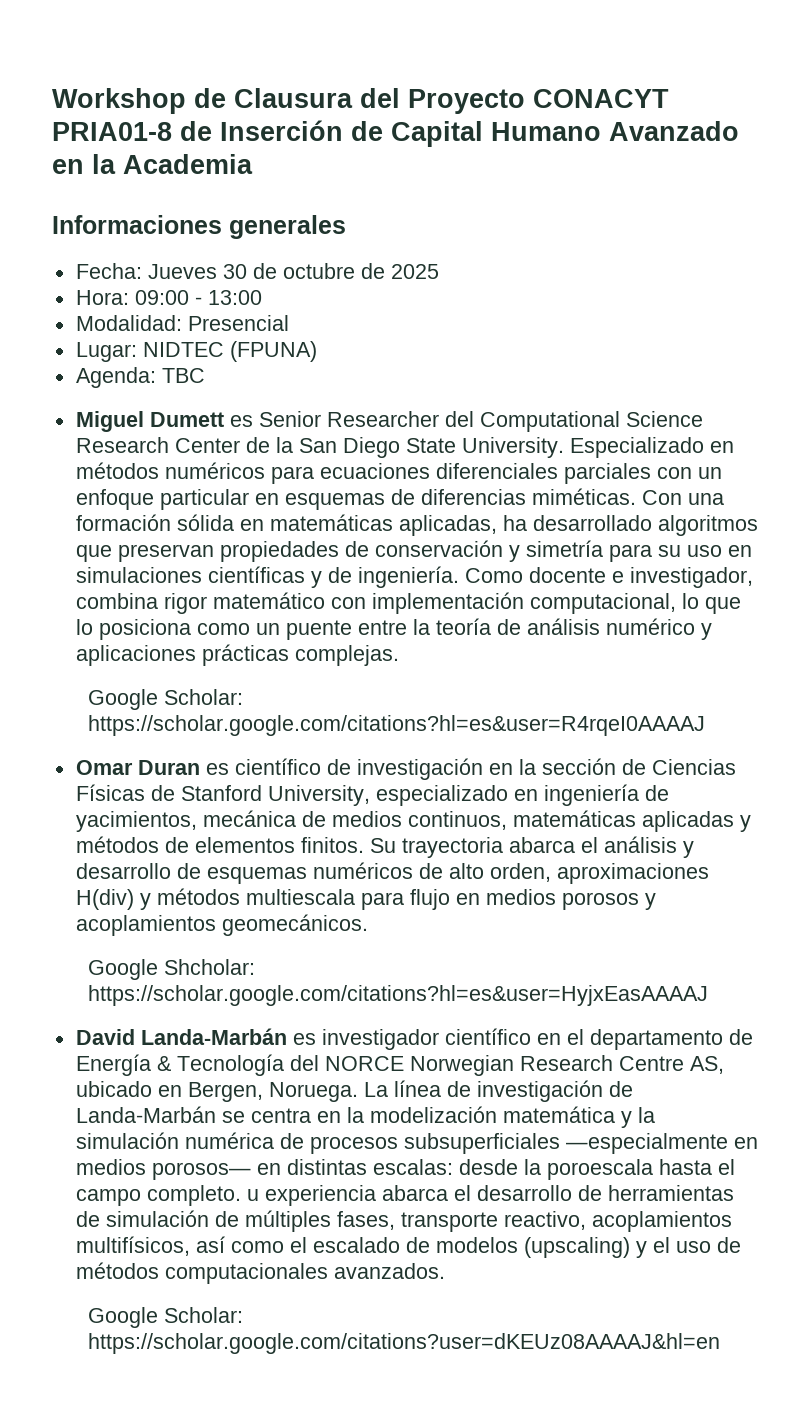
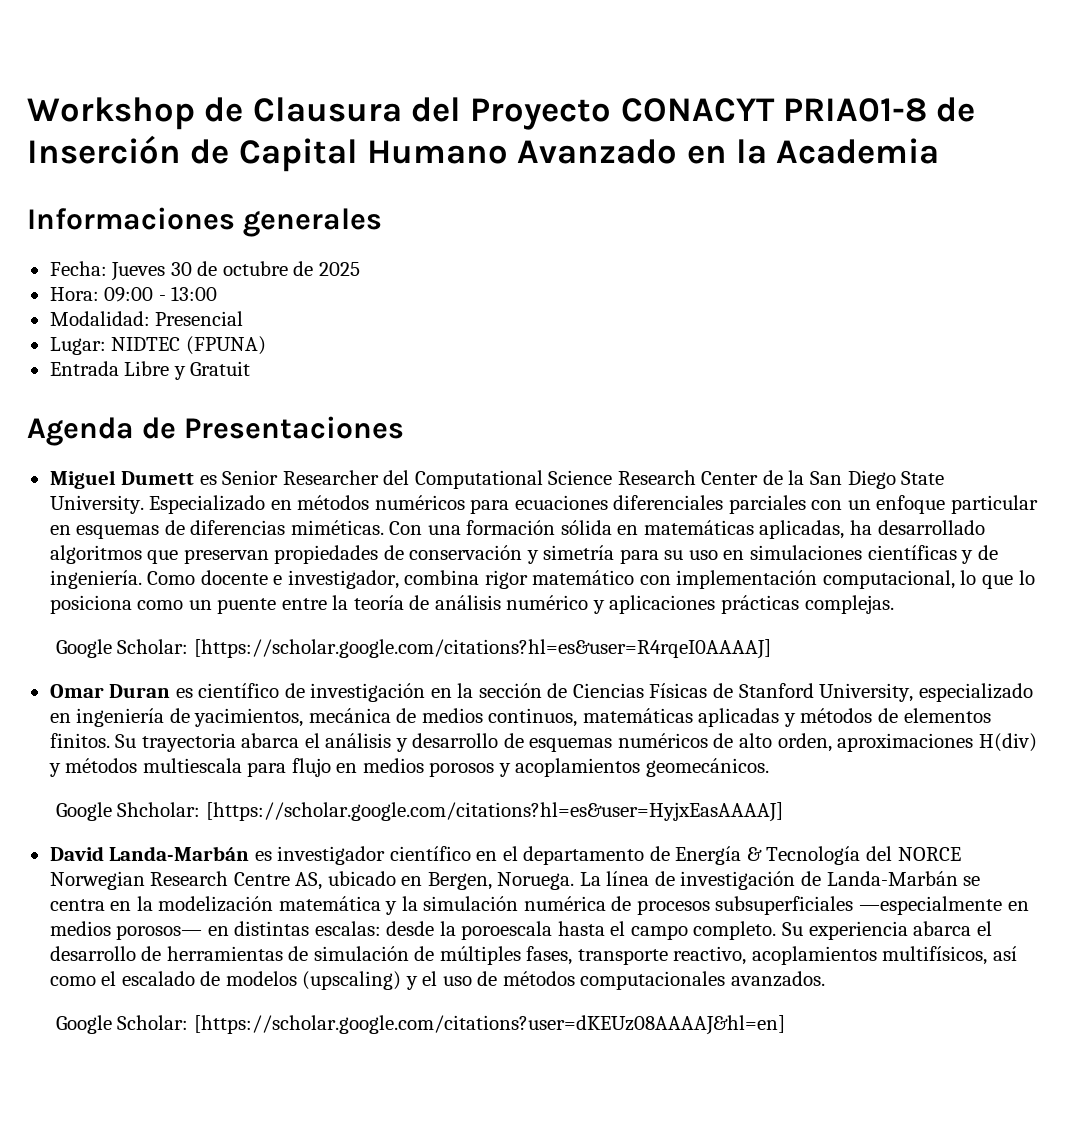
- Agenda: TBC
+ Entrada Libre y Gratuit
+ Agenda de Presentaciones
- Google Scholar: https://scholar.google.com/citations?hl=es&user=R4rqeI0AAAAJ
+ Google Scholar: [https://scholar.google.com/citations?hl=es&user=R4rqeI0AAAAJ]
- Google Shcholar: https://scholar.google.com/citations?hl=es&user=HyjxEasAAAAJ
+ Google Shcholar: [https://scholar.google.com/citations?hl=es&user=HyjxEasAAAAJ]
- desde la poroescala hasta el campo completo. u experiencia abarca el desarrollo de herramientas de simulación de múltiples fases, transporte reactivo, acoplamientos multifísicos, así como el escalado de modelos (upscaling) y el uso de métodos computacionales avanzados.
+ desde la poroescala hasta el campo completo. Su experiencia abarca el desarrollo de herramientas de simulación de múltiples fases, transporte reactivo, acoplamientos multifísicos, así como el escalado de modelos (upscaling) y el uso de métodos computacionales avanzados.
- Google Scholar: https://scholar.google.com/citations?user=dKEUz08AAAAJ&hl=en
+ Google Scholar: [https://scholar.google.com/citations?user=dKEUz08AAAAJ&hl=en]

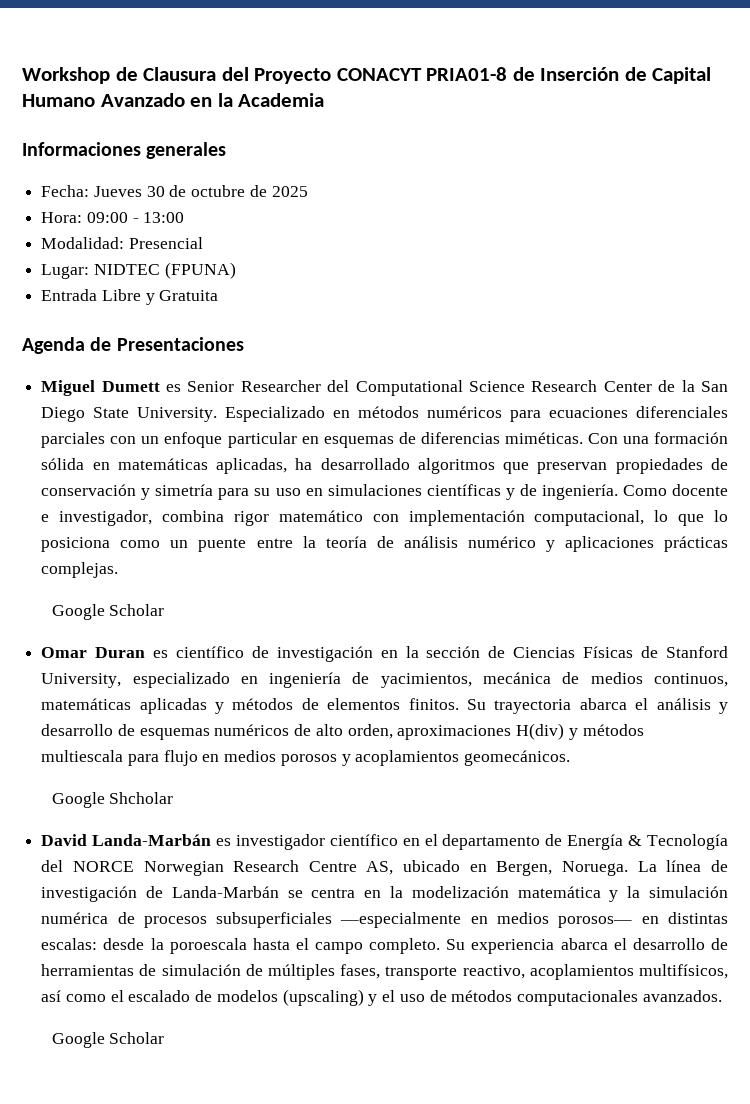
- Entrada Libre y Gratuit
+ Entrada Libre y Gratuita
  Como docente e investigador, combina rigor matemático con implementación computacional, lo que lo posiciona como un puente entre la teoría de análisis numérico y aplicaciones prácticas complejas.
- Google Scholar: [https://scholar.google.com/citations?hl=es&user=R4rqeI0AAAAJ]
+ Google Scholar
- Google Shcholar: [https://scholar.google.com/citations?hl=es&user=HyjxEasAAAAJ]
+ Google Shcholar
  Su experiencia abarca el desarrollo de herramientas de simulación de múltiples fases, transporte reactivo, acoplamientos multifísicos, así como el escalado de modelos (upscaling) y el uso de métodos computacionales avanzados.
- Google Scholar: [https://scholar.google.com/citations?user=dKEUz08AAAAJ&hl=en]
+ Google Scholar

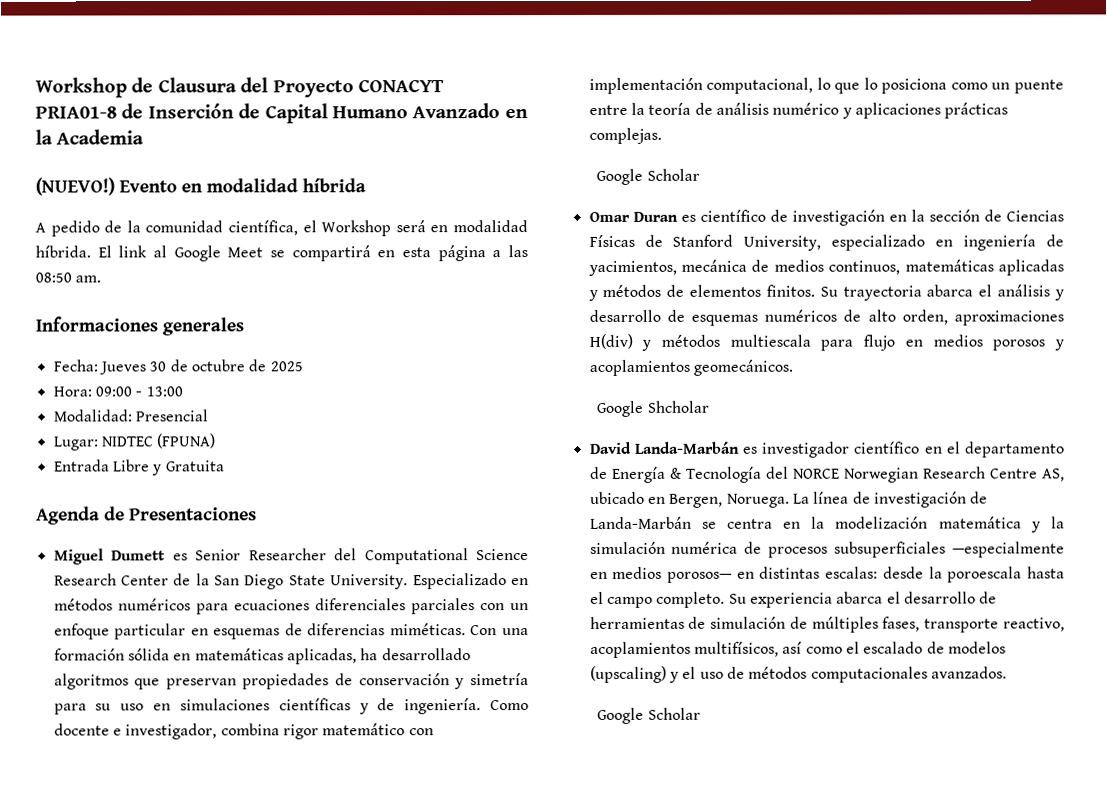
+ (NUEVO!) Evento en modalidad híbrida
+ A pedido de la comunidad científica, el Workshop será en modalidad híbrida. El link al Google Meet se compartirá en esta página a las 08:50 am.

